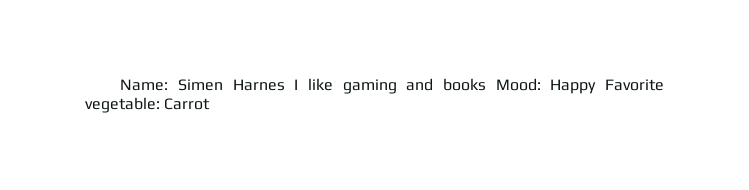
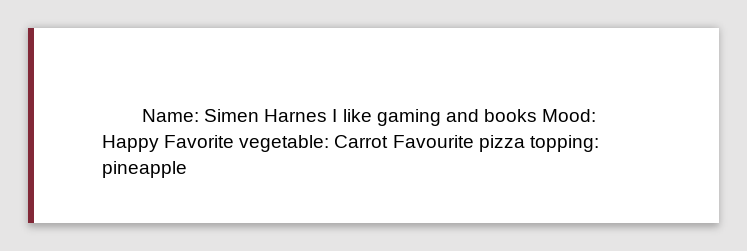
- Name: Simen Harnes I like gaming and books Mood: Happy Favorite vegetable: Carrot
+ Name: Simen Harnes I like gaming and books Mood: Happy Favorite vegetable: Carrot Favourite pizza topping: pineapple

